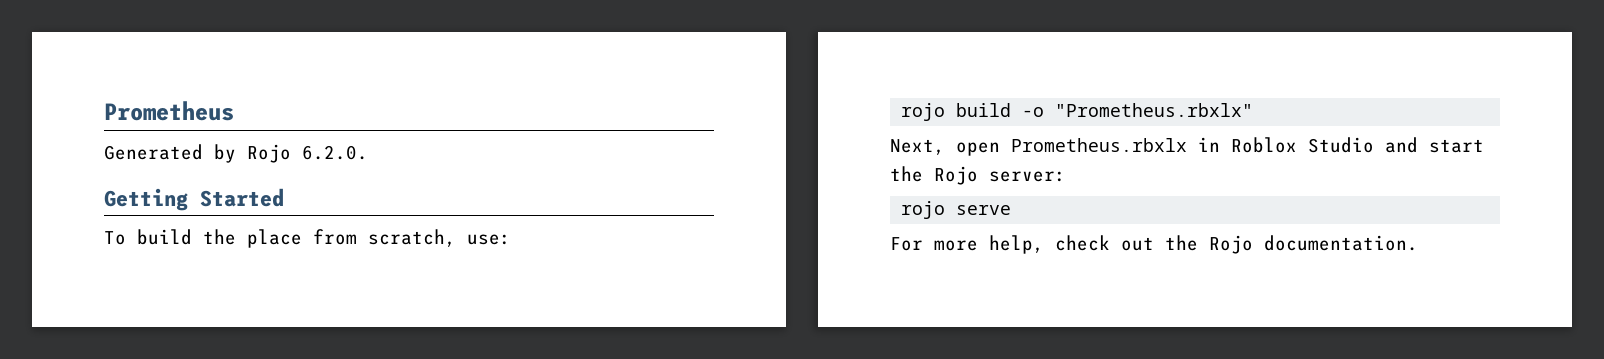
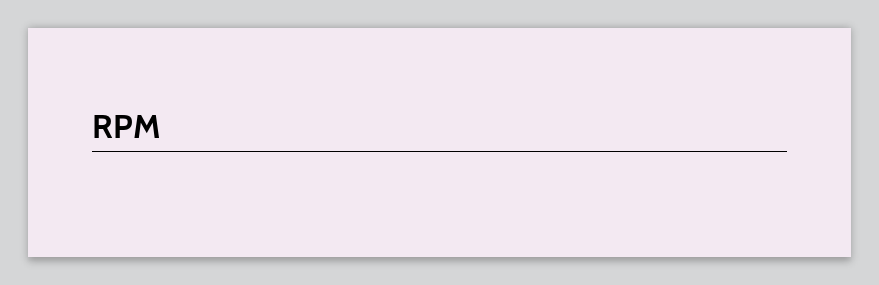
- Prometheus
- Generated by Rojo 6.2.0.
- Getting Started
- To build the place from scratch, use:
- rojo build -o "Prometheus.rbxlx"
- Next, open Prometheus.rbxlx in Roblox Studio and start the Rojo server:
- rojo serve
- For more help, check out the Rojo documentation.
+ RPM

